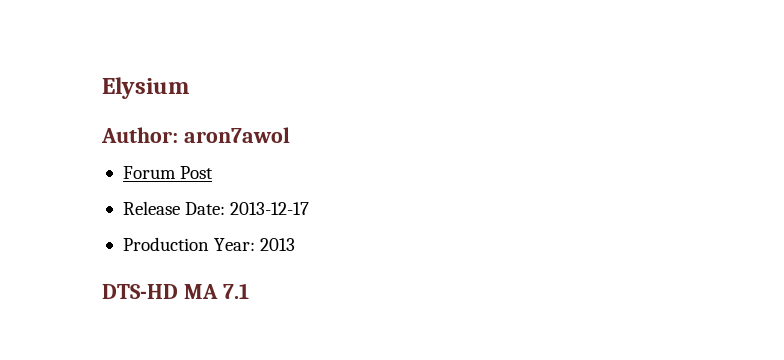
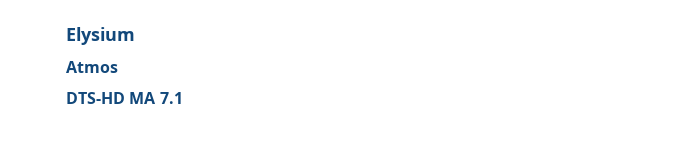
- Author: aron7awol
- Forum Post
- Release Date: 2013-12-17
- Production Year: 2013
+ Atmos

